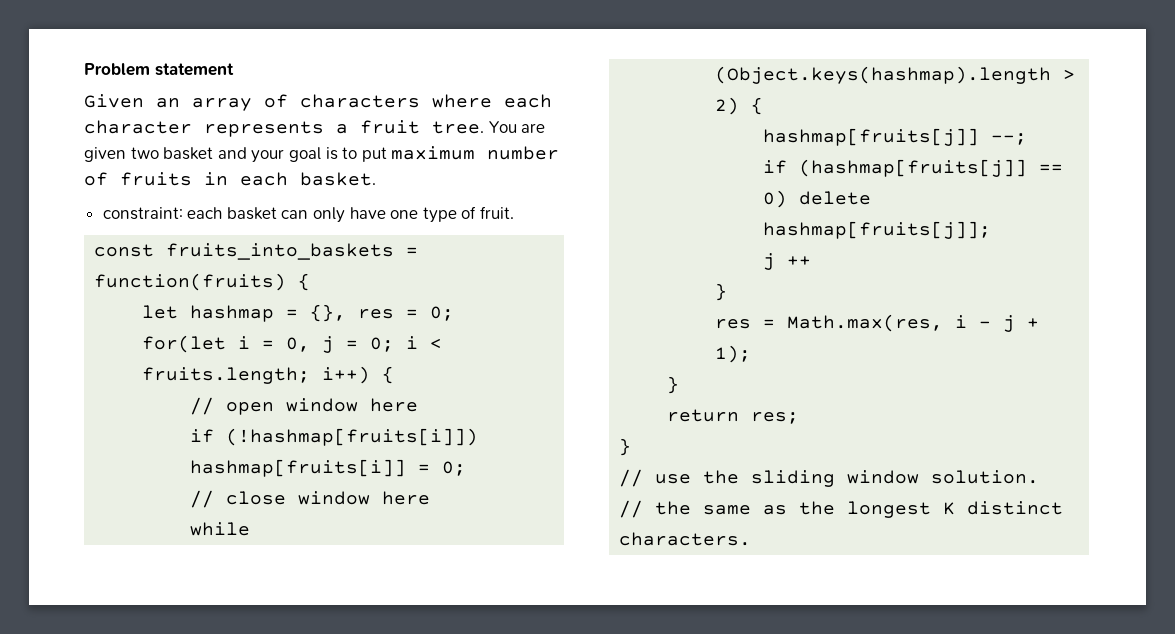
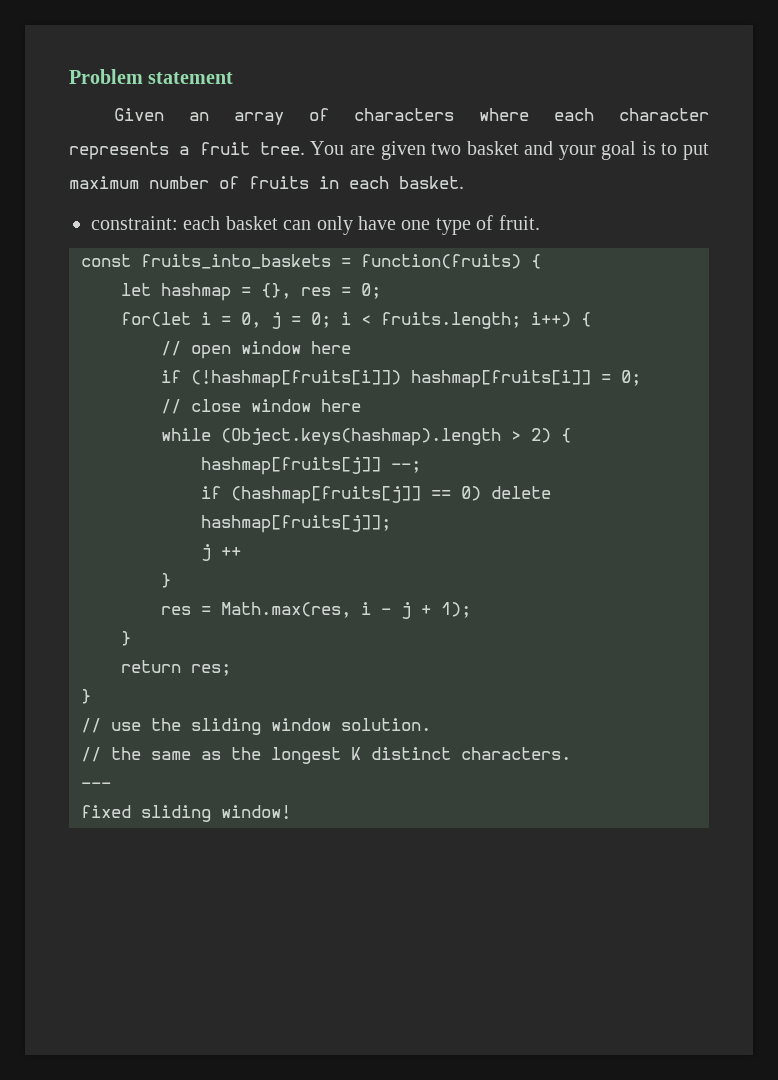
+ ---
+ fixed sliding window!

